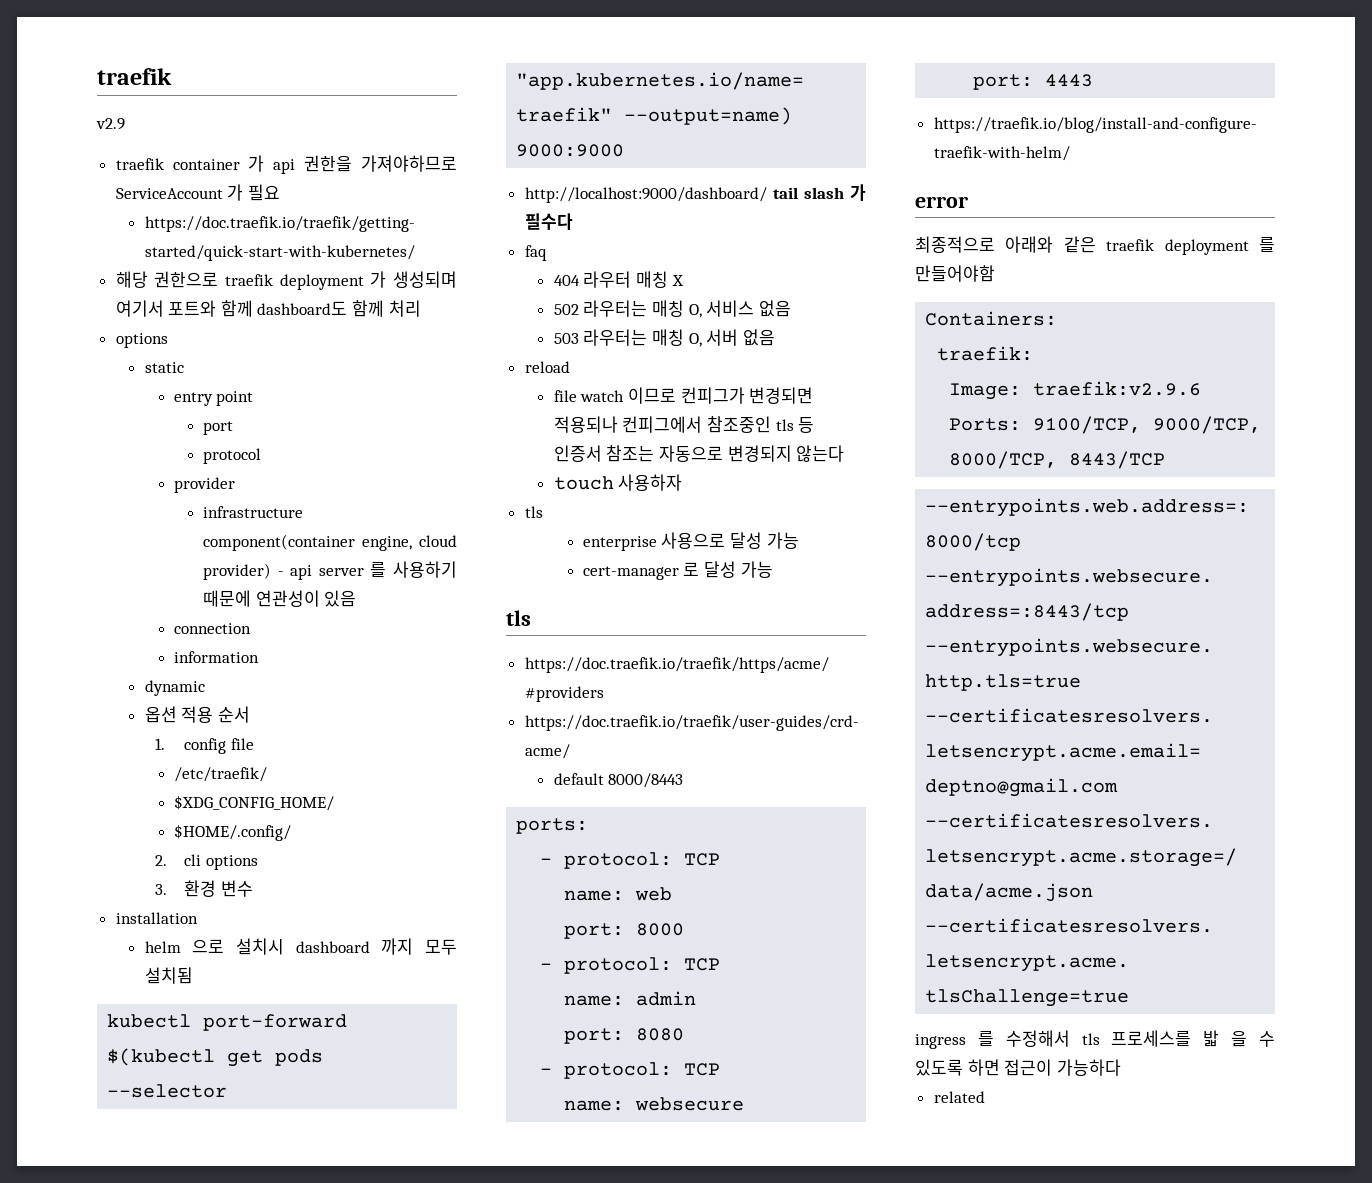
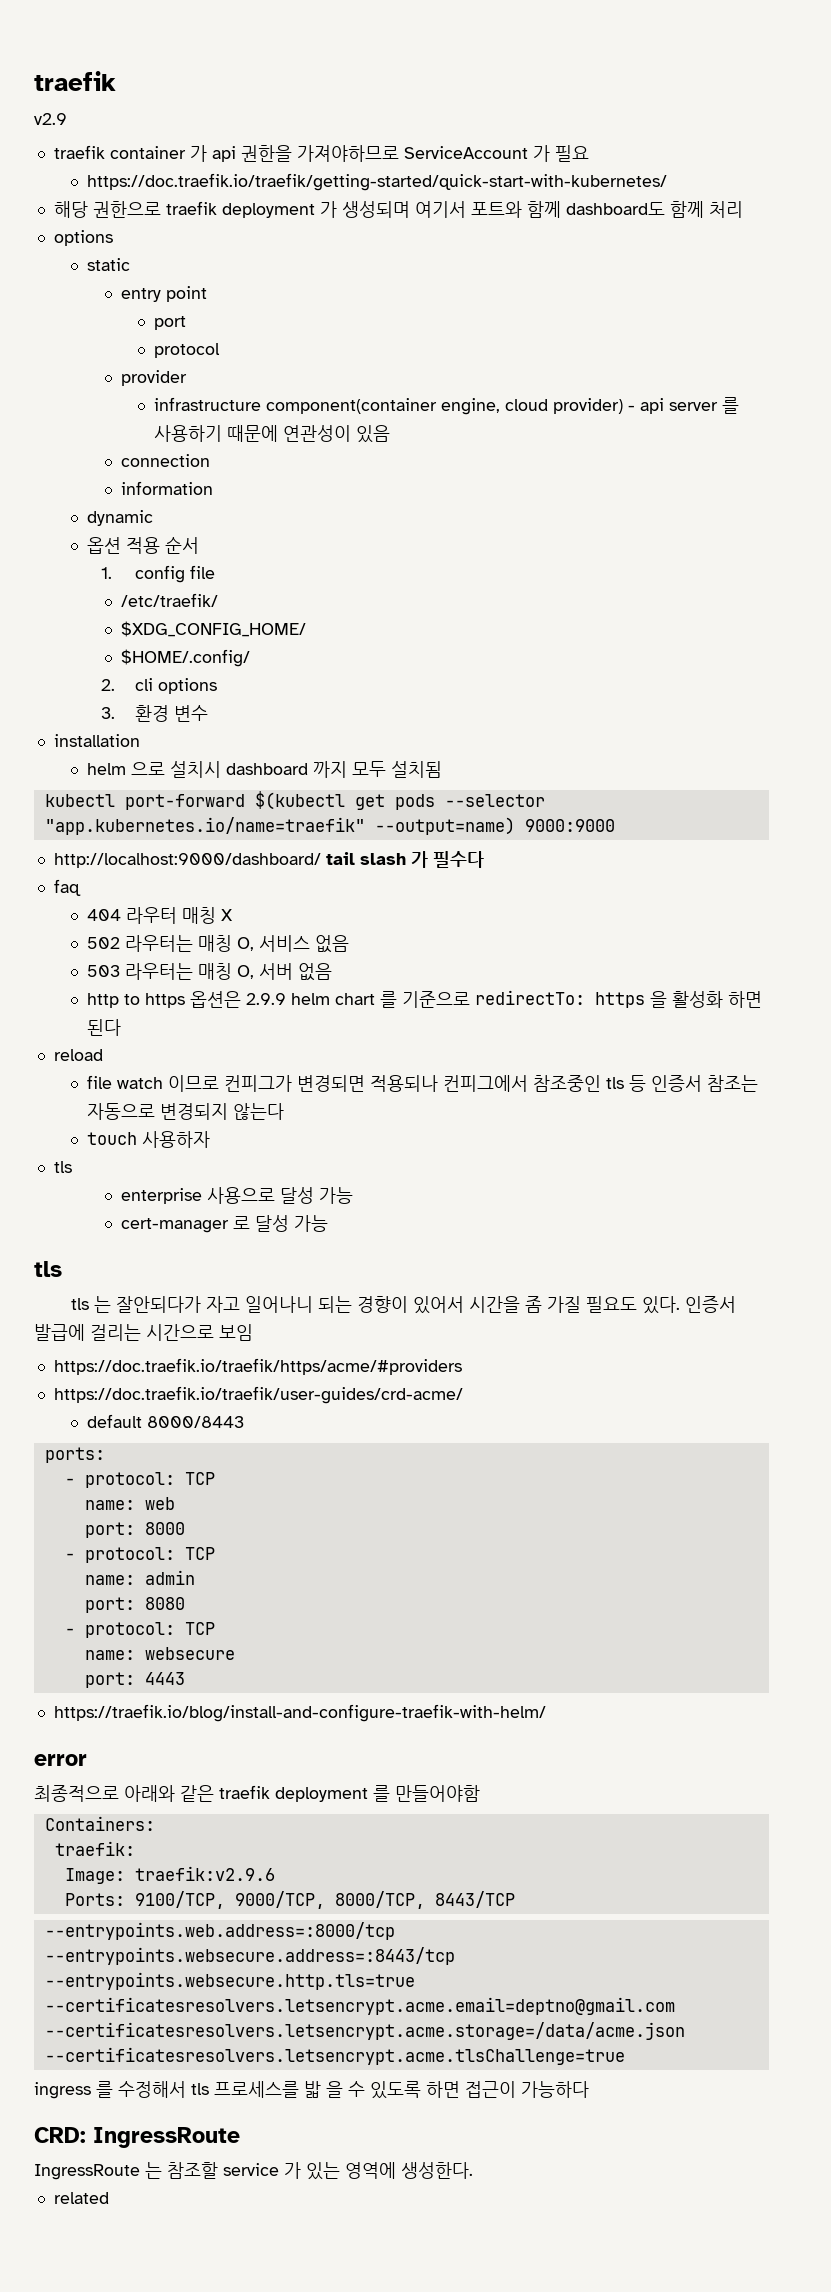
+ http to https 옵션은 2.9.9 helm chart 를 기준으로 redirectTo: https 을 활성화 하면 된다
+ tls 는 잘안되다가 자고 일어나니 되는 경향이 있어서 시간을 좀 가질 필요도 있다. 인증서 발급에 걸리는 시간으로 보임
+ CRD: IngressRoute
+ IngressRoute 는 참조할 service 가 있는 영역에 생성한다.

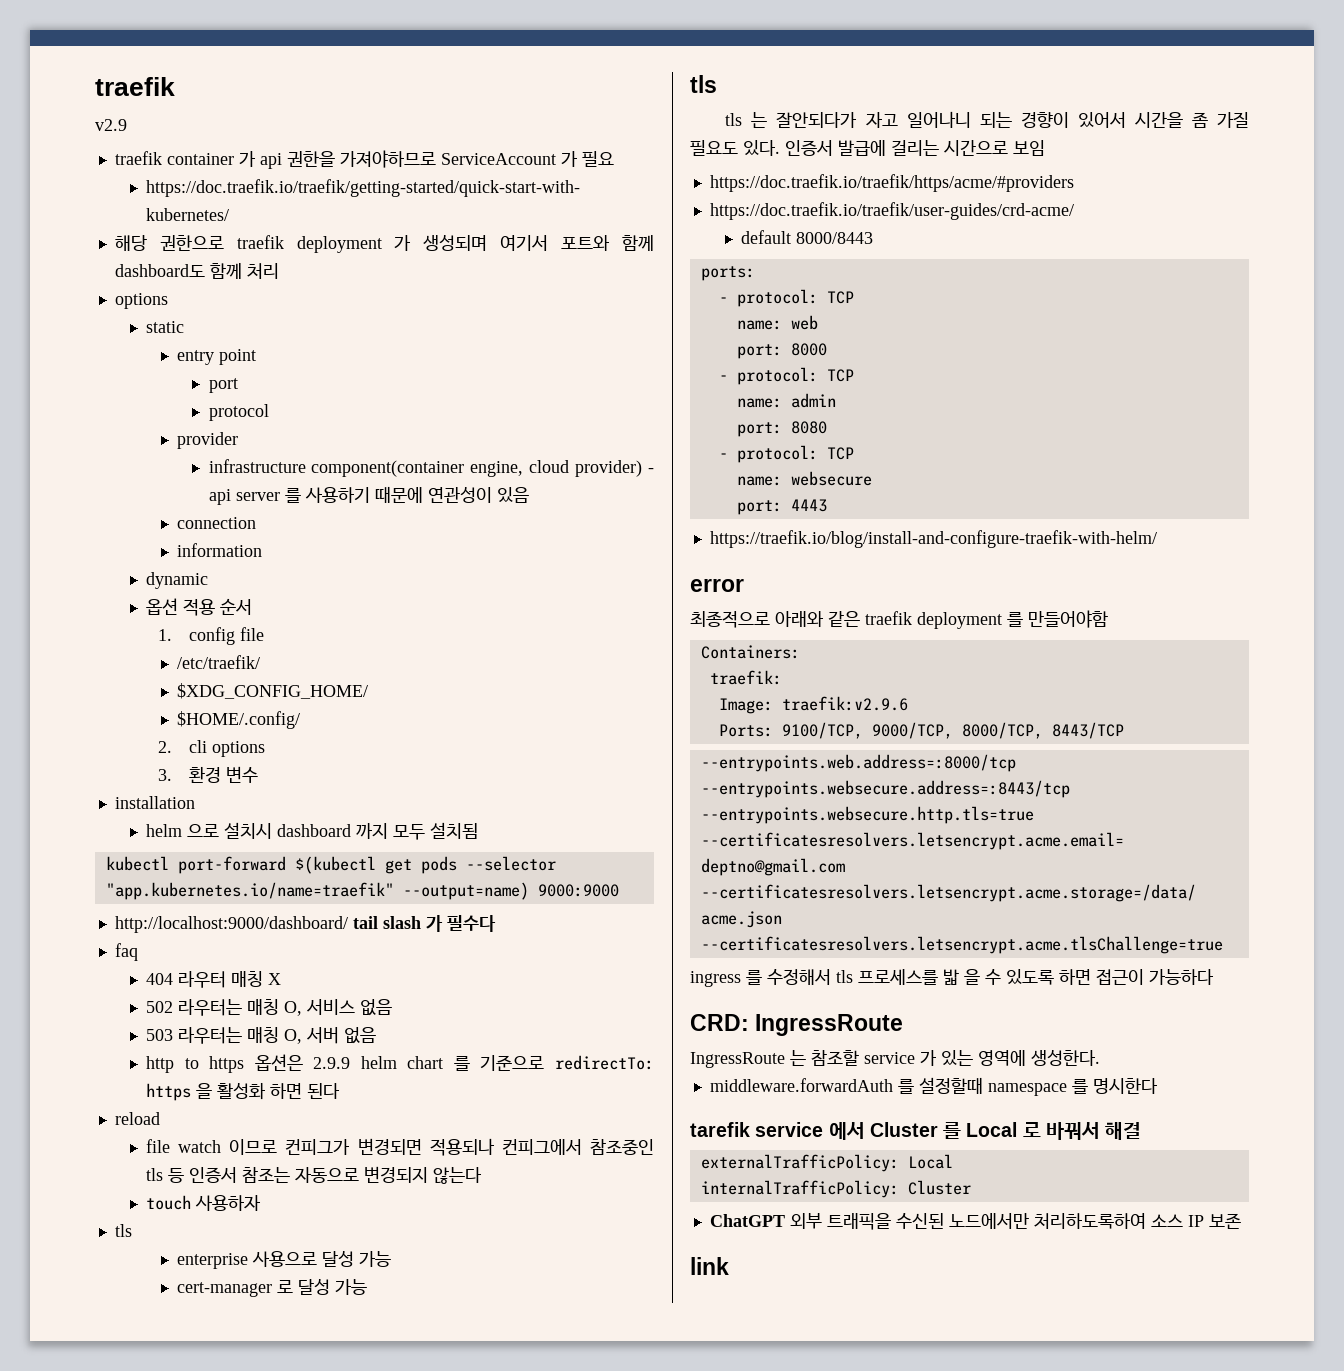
- related
+ middleware.forwardAuth 를 설정할때 namespace 를 명시한다
+ tarefik service 에서 Cluster 를 Local 로 바꿔서 해결
+ externalTrafficPolicy: Local
+ internalTrafficPolicy: Cluster
+ ChatGPT 외부 트래픽을 수신된 노드에서만 처리하도록하여 소스 IP 보존
+ link

